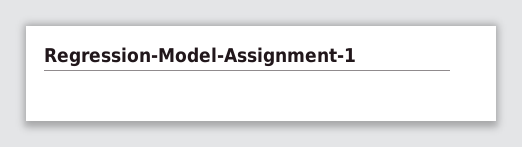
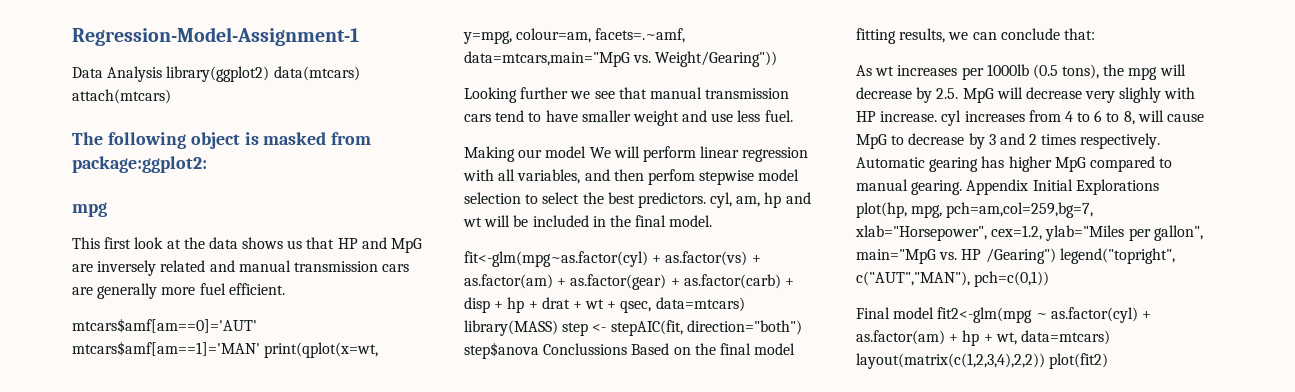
+ Data Analysis library(ggplot2) data(mtcars) attach(mtcars)
+ The following object is masked from package:ggplot2:
+ mpg
+ This first look at the data shows us that HP and MpG are inversely related and manual transmission cars are generally more fuel efficient.
+ mtcars$amf[am==0]='AUT' mtcars$amf[am==1]='MAN' print(qplot(x=wt, y=mpg, colour=am, facets=.~amf, data=mtcars,main="MpG vs. Weight/Gearing"))
+ Looking further we see that manual transmission cars tend to have smaller weight and use less fuel.
+ Making our model We will perform linear regression with all variables, and then perfom stepwise model selection to select the best predictors. cyl, am, hp and wt will be included in the final model.
+ fit<-glm(mpg~as.factor(cyl) + as.factor(vs) + as.factor(am) + as.factor(gear) + as.factor(carb) + disp + hp + drat + wt + qsec, data=mtcars) library(MASS) step <- stepAIC(fit, direction="both") step$anova Conclussions Based on the final model fitting results, we can conclude that:
+ As wt increases per 1000lb (0.5 tons), the mpg will decrease by 2.5. MpG will decrease very slighly with HP increase. cyl increases from 4 to 6 to 8, will cause MpG to decrease by 3 and 2 times respectively. Automatic gearing has higher MpG compared to manual gearing. Appendix Initial Explorations plot(hp, mpg, pch=am,col=259,bg=7, xlab="Horsepower", cex=1.2, ylab="Miles per gallon", main="MpG vs. HP /Gearing") legend("topright", c("AUT","MAN"), pch=c(0,1))
+ Final model fit2<-glm(mpg ~ as.factor(cyl) + as.factor(am) + hp + wt, data=mtcars) layout(matrix(c(1,2,3,4),2,2)) plot(fit2)

